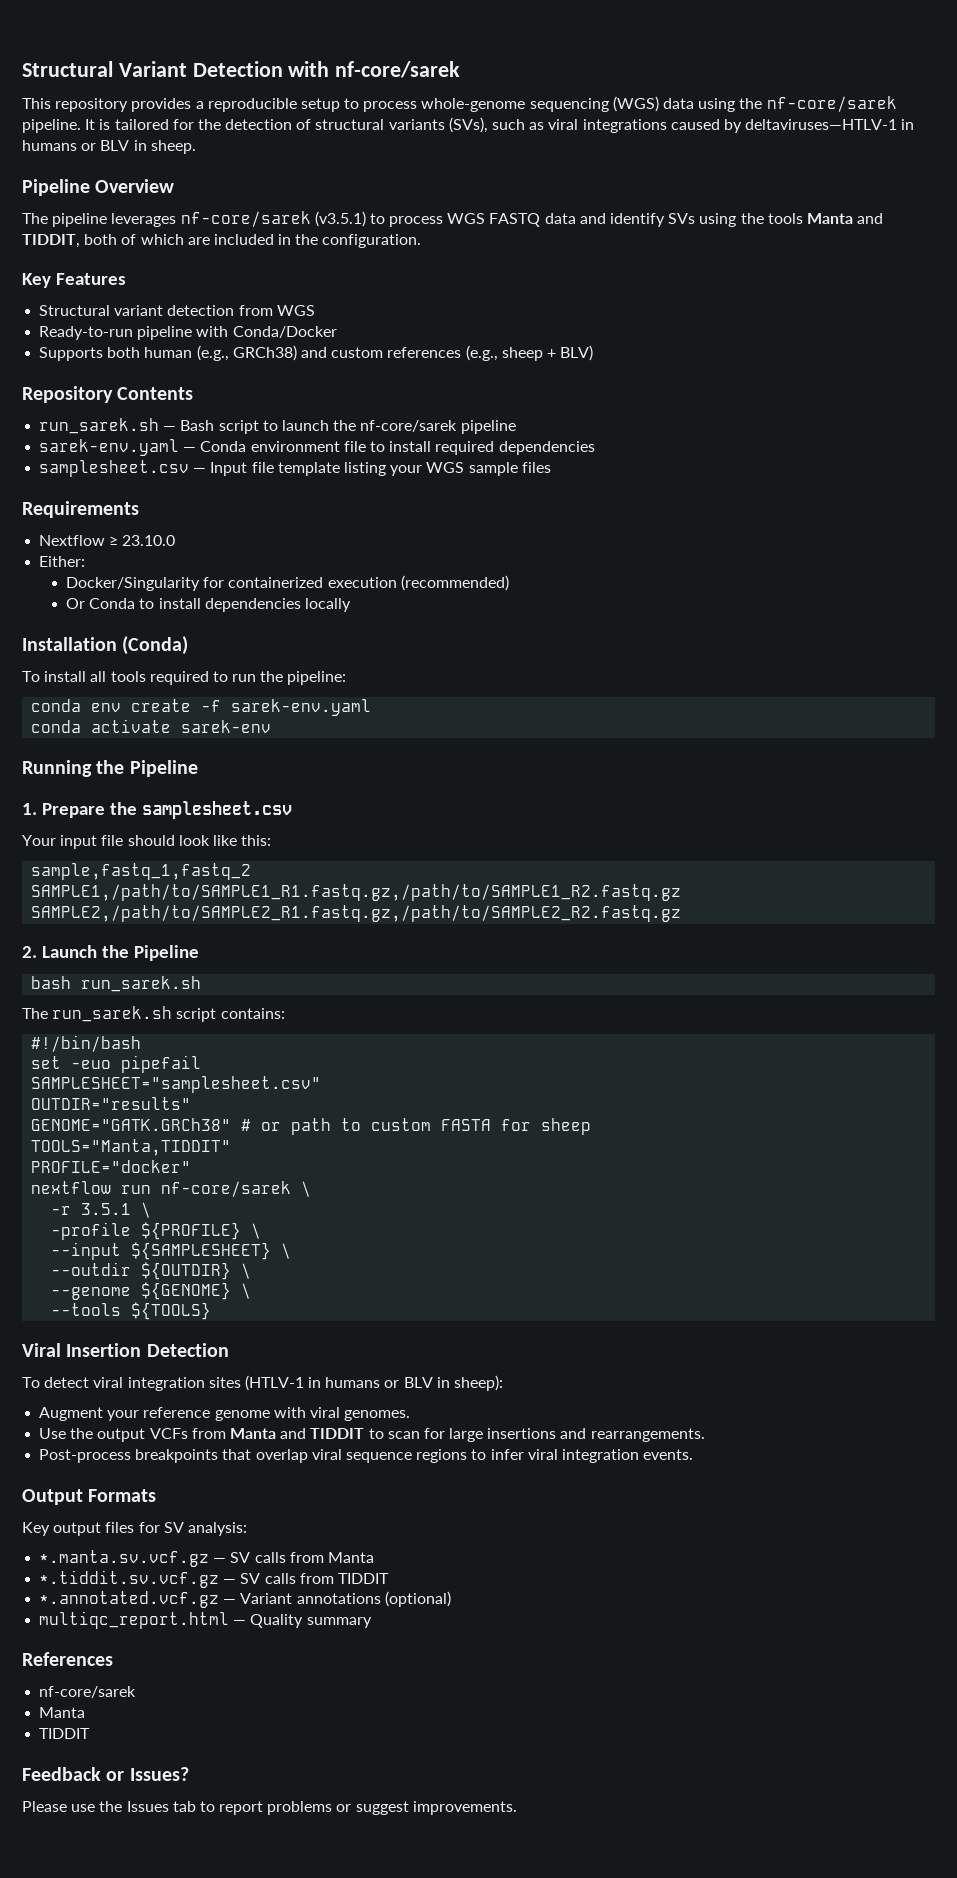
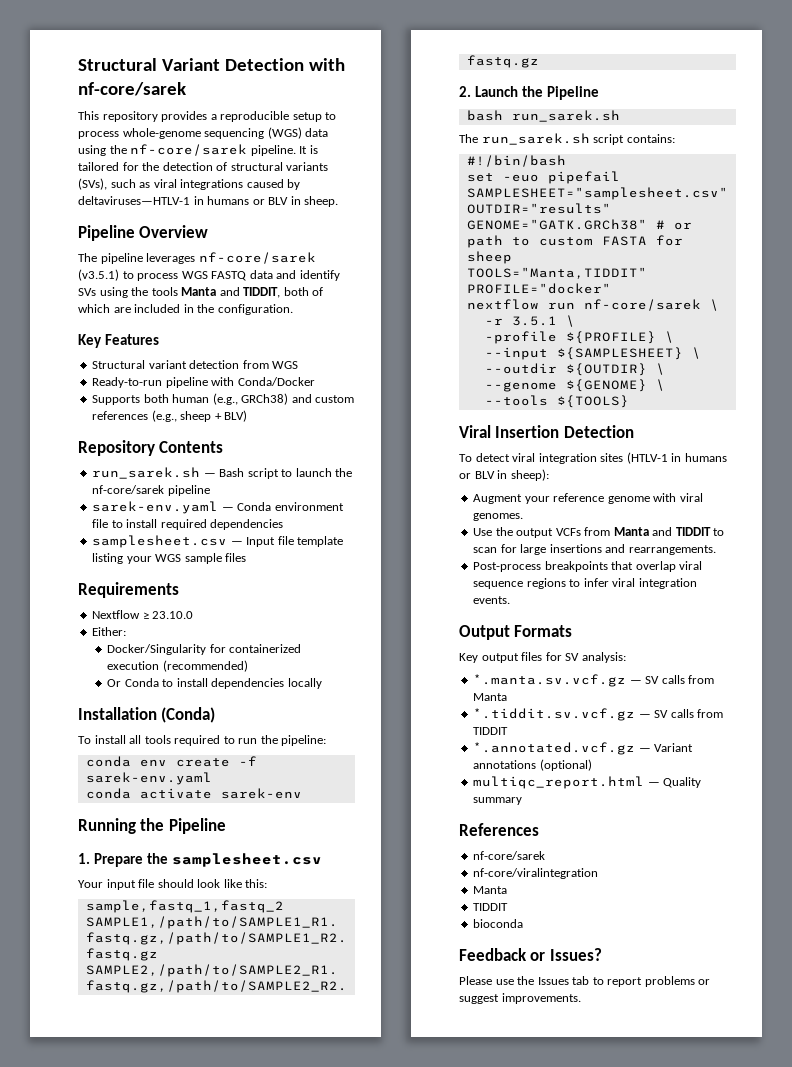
+ nf-core/viralintegration
+ bioconda

